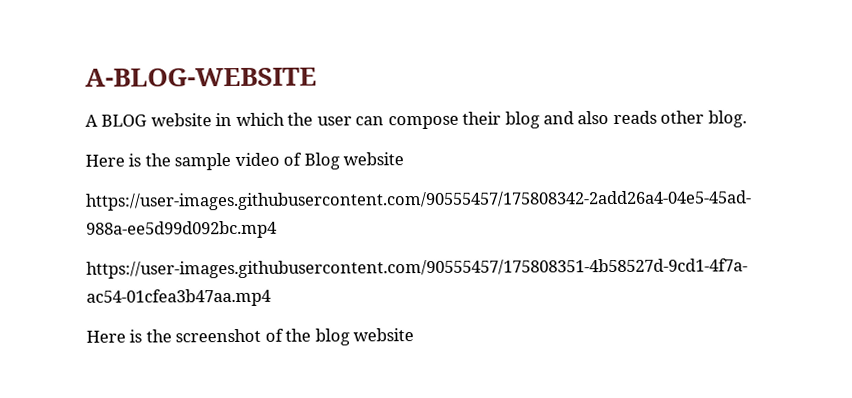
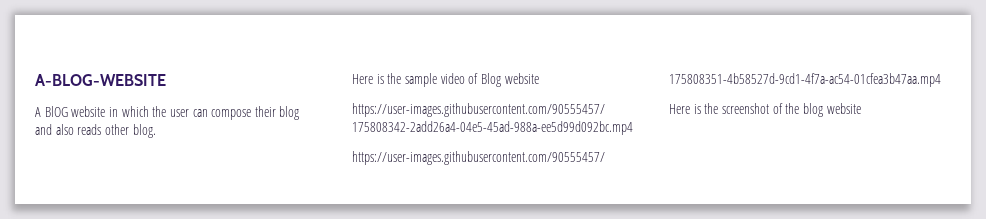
- A BLOG website in which the user can compose their blog and also reads other blog.
+ A BlOG website in which the user can compose their blog and also reads other blog.

